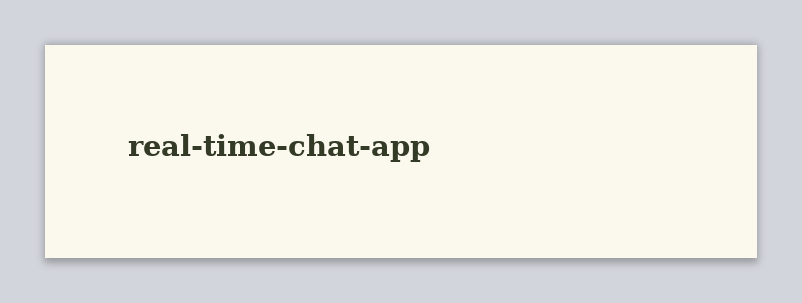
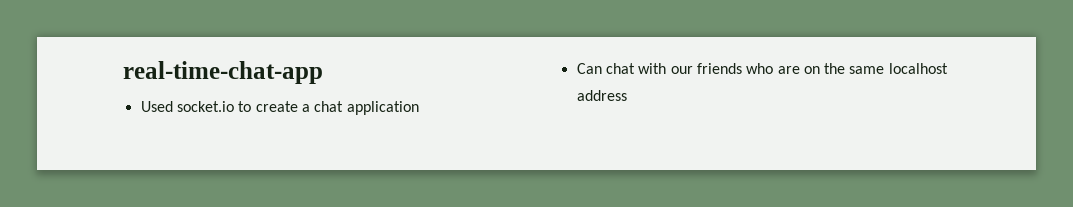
+ Used socket.io to create a chat application
+ Can chat with our friends who are on the same localhost address

